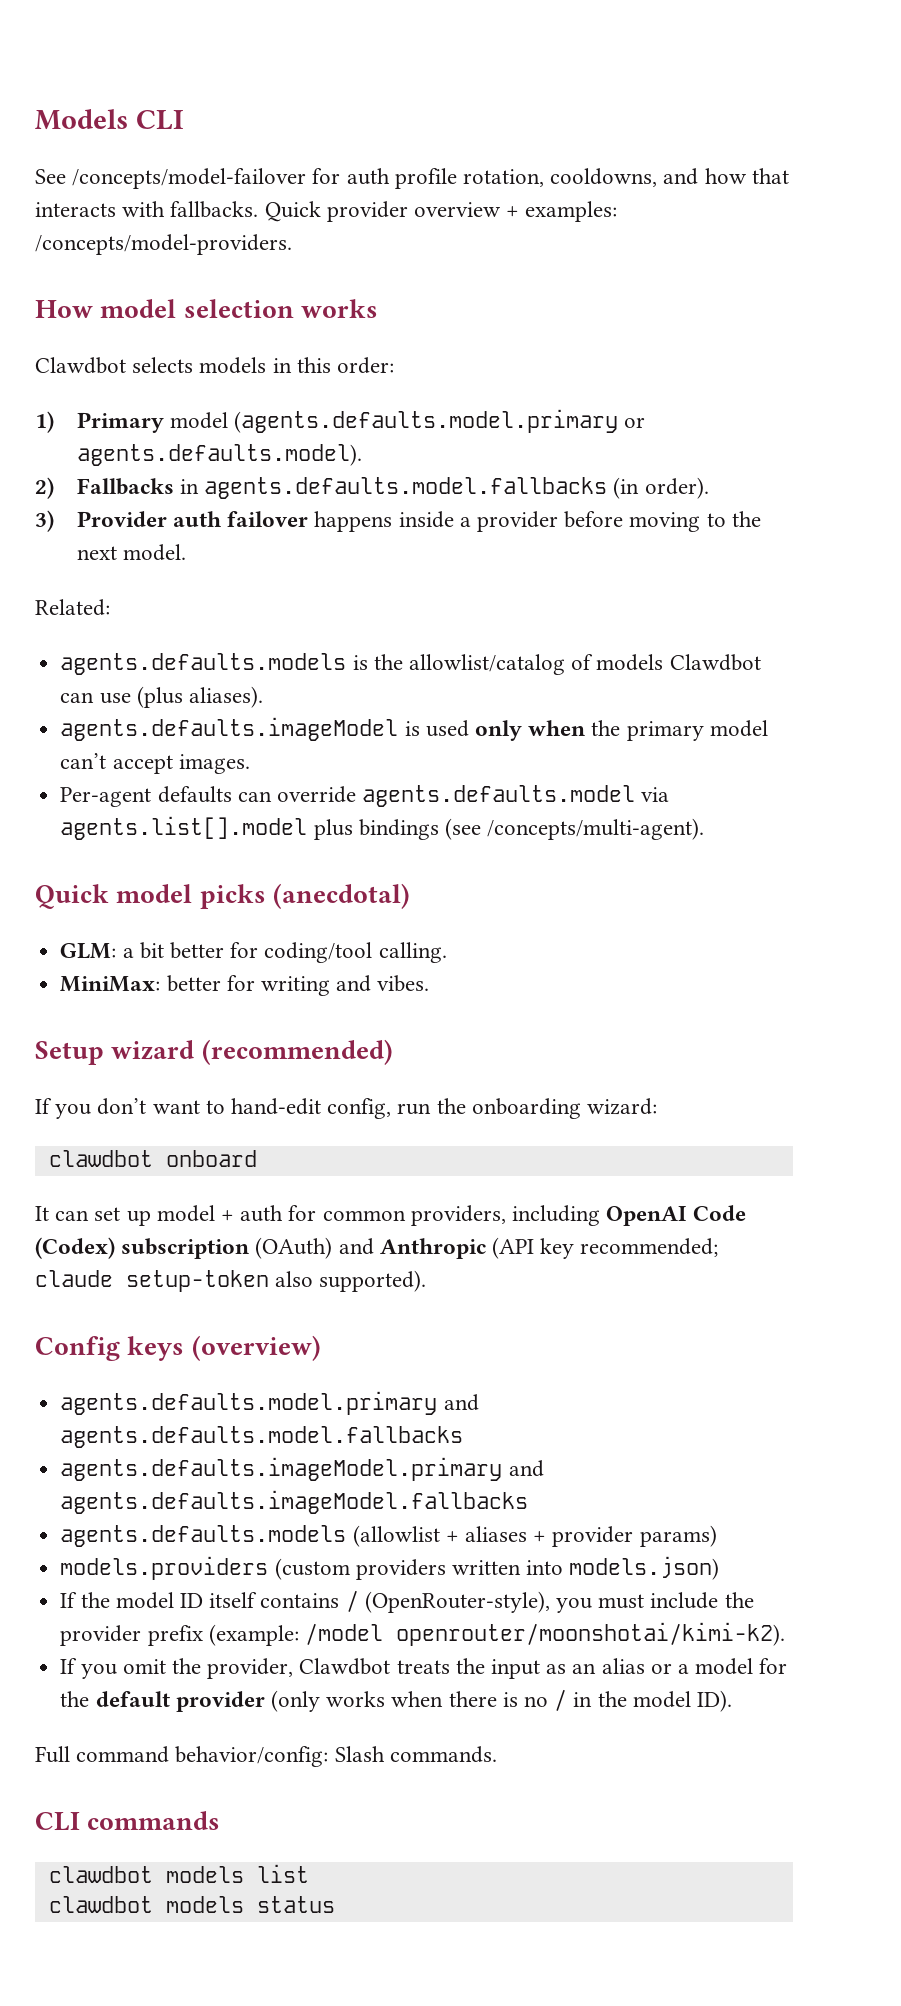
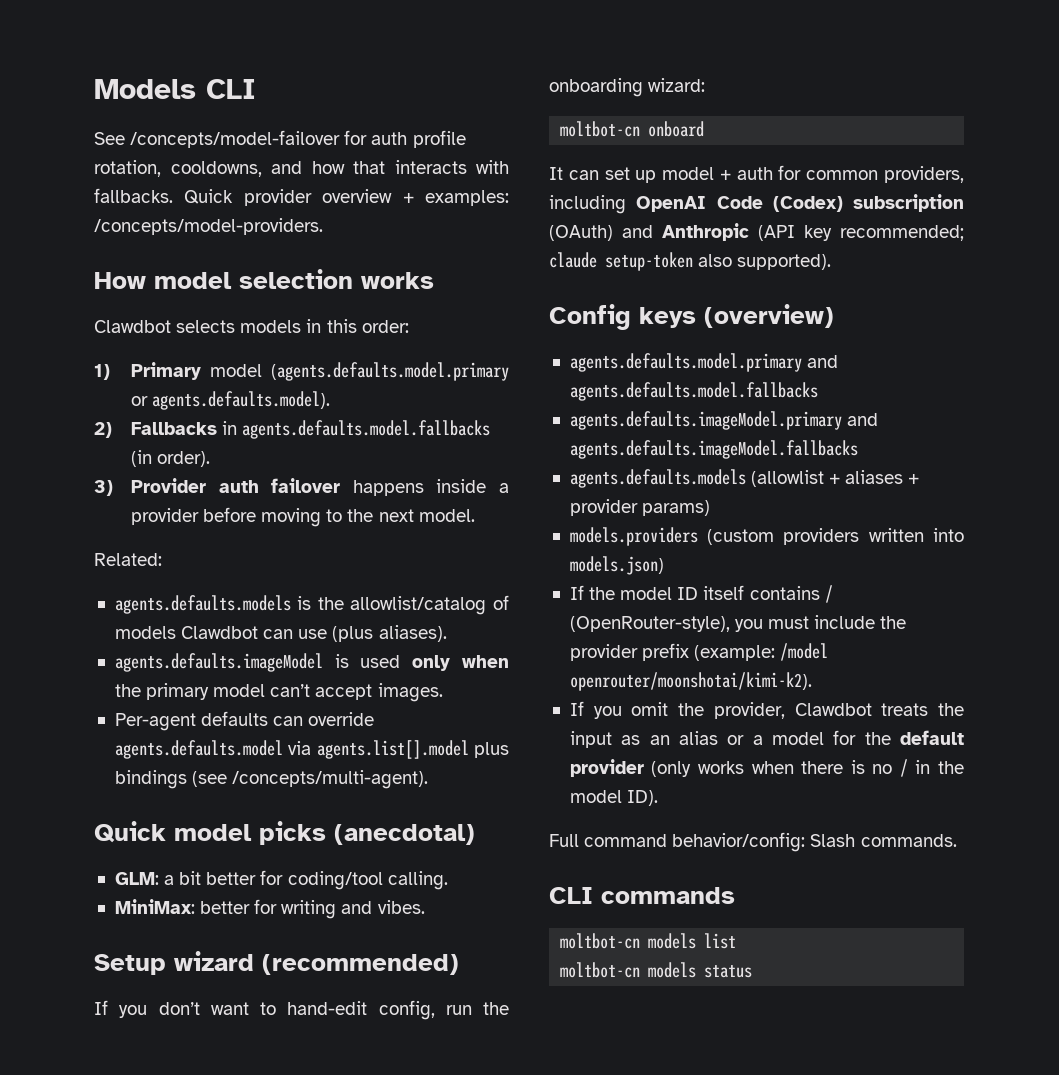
- clawdbot onboard
+ moltbot-cn onboard
- clawdbot models list
+ moltbot-cn models list
- clawdbot models status
+ moltbot-cn models status

